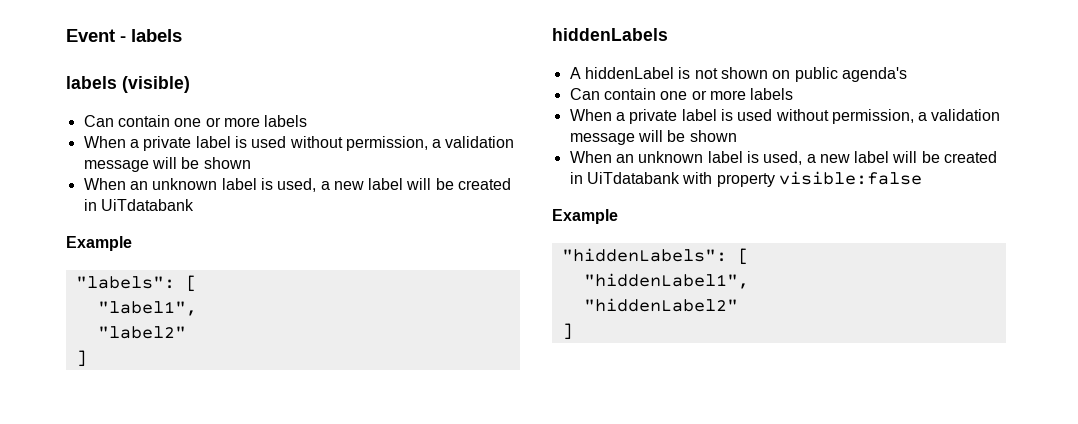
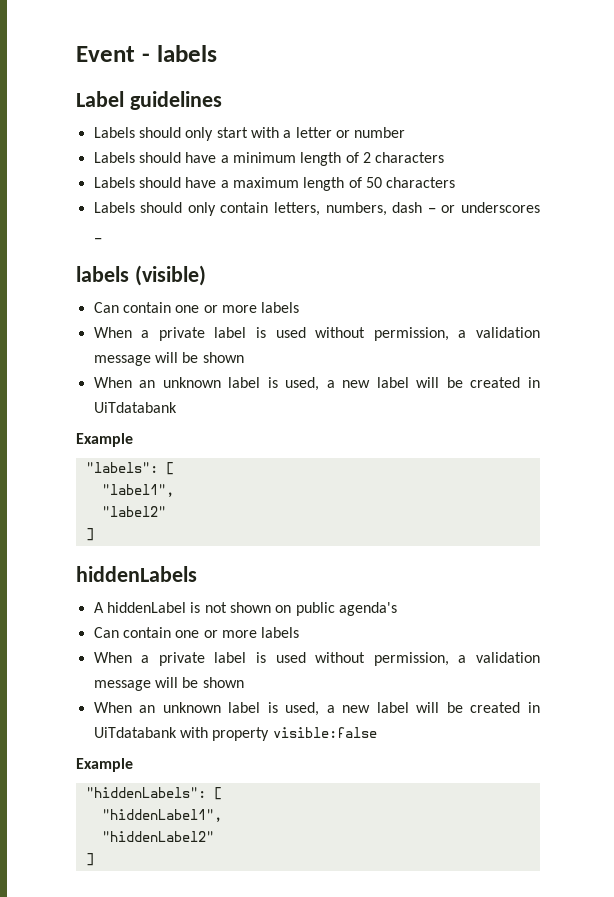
+ Label guidelines
+ Labels should only start with a letter or number
+ Labels should have a minimum length of 2 characters
+ Labels should have a maximum length of 50 characters
+ Labels should only contain letters, numbers, dash - or underscores _

